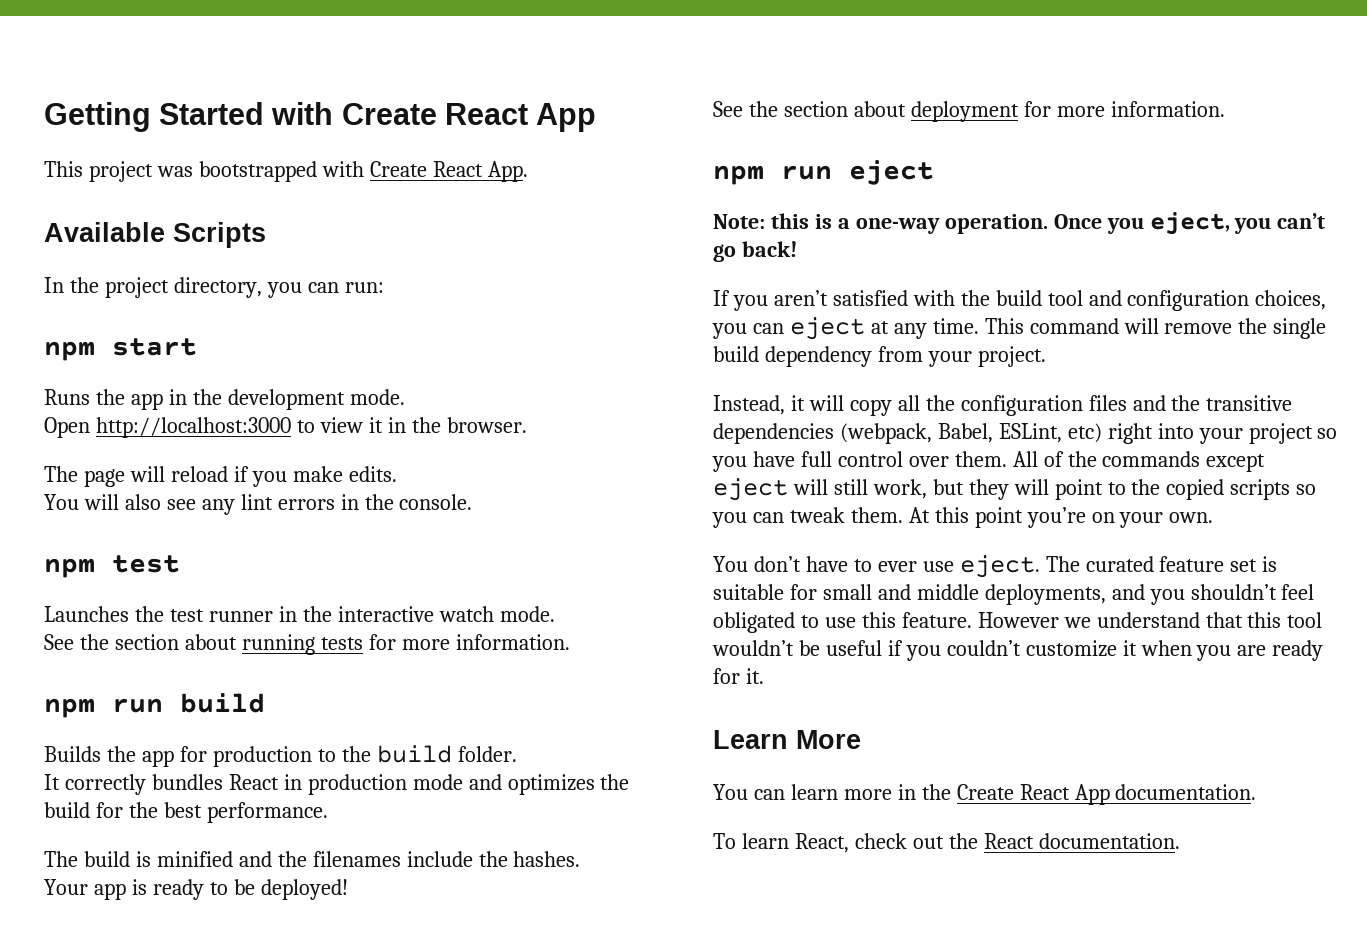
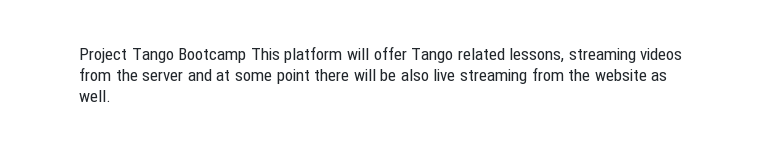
- Getting Started with Create React App
- This project was bootstrapped with Create React App.
- Available Scripts
- In the project directory, you can run:
- npm start
- Runs the app in the development mode.
- Open http://localhost:3000 to view it in the browser.
- The page will reload if you make edits.
- You will also see any lint errors in the console.
- npm test
- Launches the test runner in the interactive watch mode.
- See the section about running tests for more information.
- npm run build
- Builds the app for production to the build folder.
- It correctly bundles React in production mode and optimizes the build for the best performance.
- The build is minified and the filenames include the hashes.
- Your app is ready to be deployed!
- See the section about deployment for more information.
- npm run eject
- Note: this is a one-way operation. Once you eject, you can’t go back!
- If you aren’t satisfied with the build tool and configuration choices, you can eject at any time. This command will remove the single build dependency from your project.
- Instead, it will copy all the configuration files and the transitive dependencies (webpack, Babel, ESLint, etc) right into your project so you have full control over them. All of the commands except eject will still work, but they will point to the copied scripts so you can tweak them. At this point you’re on your own.
- You don’t have to ever use eject. The curated feature set is suitable for small and middle deployments, and you shouldn’t feel obligated to use this feature. However we understand that this tool wouldn’t be useful if you couldn’t customize it when you are ready for it.
- Learn More
- You can learn more in the Create React App documentation.
- To learn React, check out the React documentation.
+ Project Tango Bootcamp This platform will offer Tango related lessons, streaming videos from the server and at some point there will be also live streaming from the website as well.

